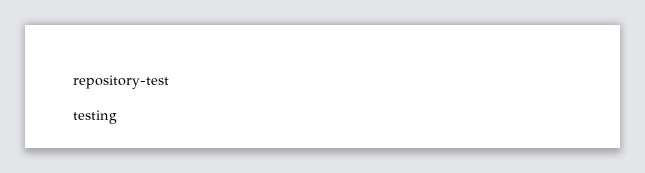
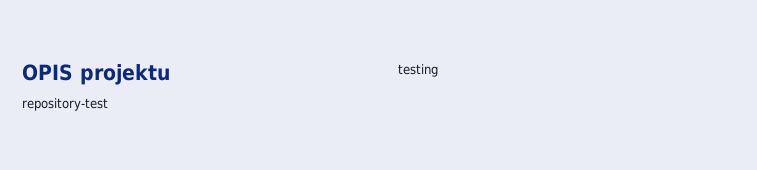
+ OPIS projektu

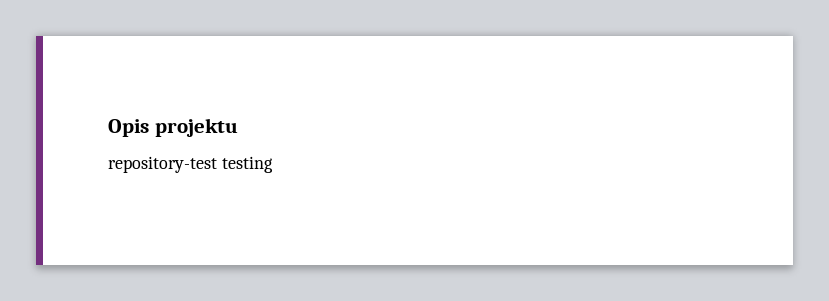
- OPIS projektu
+ Opis projektu
- repository-test
- testing
+ repository-test testing

